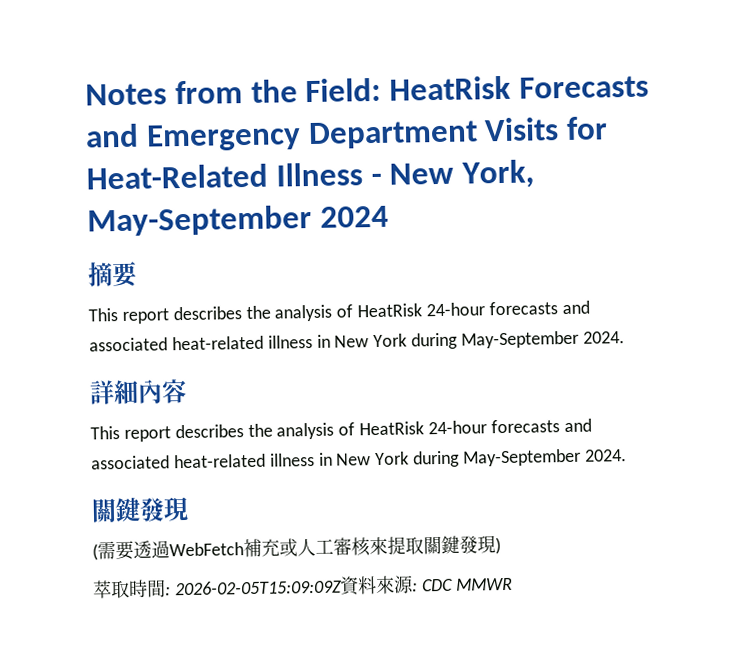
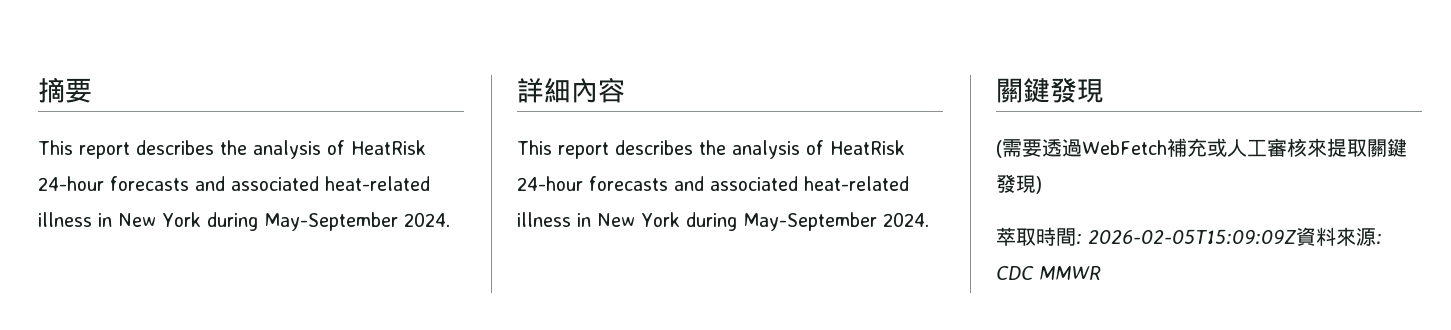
- Notes from the Field: HeatRisk Forecasts and Emergency Department Visits for Heat-Related Illness - New York, May-September 2024

